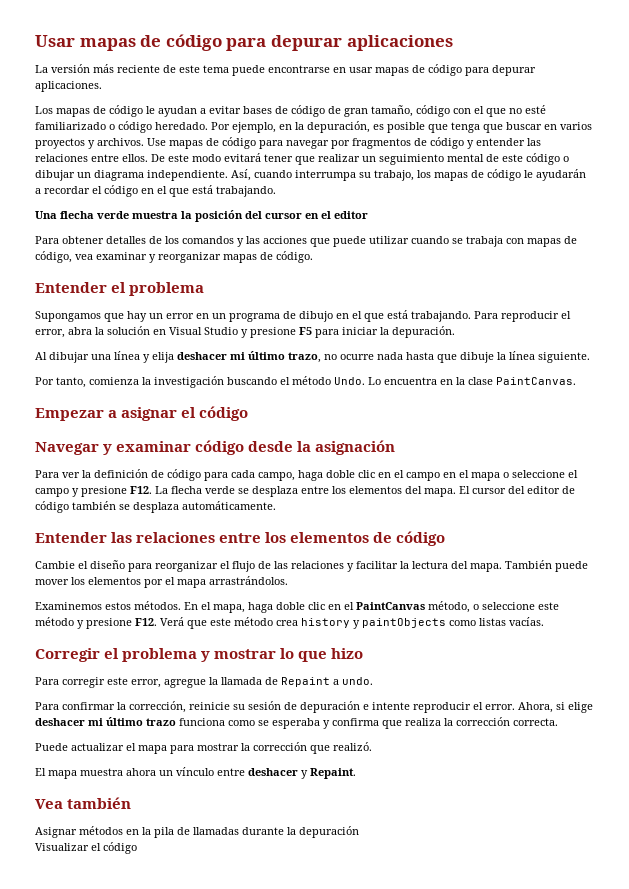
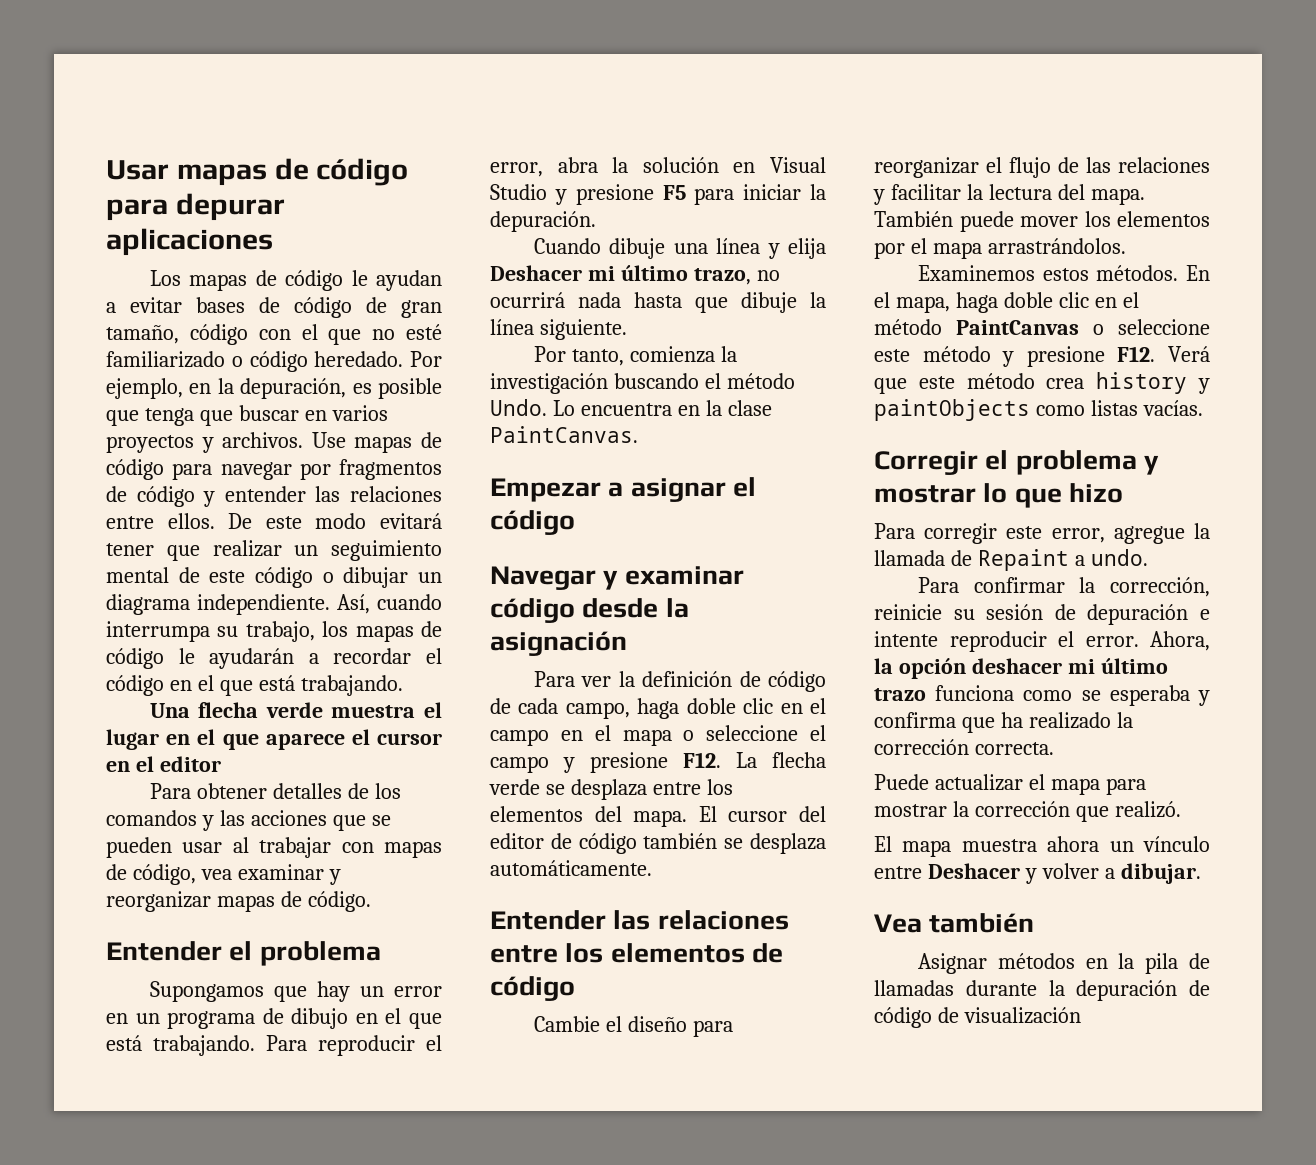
- La versión más reciente de este tema puede encontrarse en usar mapas de código para depurar aplicaciones.
- Una flecha verde muestra la posición del cursor en el editor
+ Una flecha verde muestra el lugar en el que aparece el cursor en el editor
- Para obtener detalles de los comandos y las acciones que puede utilizar cuando se trabaja con mapas de código, vea examinar y reorganizar mapas de código.
+ Para obtener detalles de los comandos y las acciones que se pueden usar al trabajar con mapas de código, vea examinar y reorganizar mapas de código.
- Al dibujar una línea y elija deshacer mi último trazo, no ocurre nada hasta que dibuje la línea siguiente.
+ Cuando dibuje una línea y elija Deshacer mi último trazo, no ocurrirá nada hasta que dibuje la línea siguiente.
- Para ver la definición de código para cada campo, haga doble clic en el campo en el mapa o seleccione el campo y presione F12. La flecha verde se desplaza entre los elementos del mapa.
+ Para ver la definición de código de cada campo, haga doble clic en el campo en el mapa o seleccione el campo y presione F12. La flecha verde se desplaza entre los elementos del mapa.
- En el mapa, haga doble clic en el PaintCanvas método, o seleccione este método y presione F12. Verá que este método crea history y paintObjects como listas vacías.
+ En el mapa, haga doble clic en el método PaintCanvas o seleccione este método y presione F12. Verá que este método crea history y paintObjects como listas vacías.
- Ahora, si elige deshacer mi último trazo funciona como se esperaba y confirma que realiza la corrección correcta.
+ Ahora, la opción deshacer mi último trazo funciona como se esperaba y confirma que ha realizado la corrección correcta.
- El mapa muestra ahora un vínculo entre deshacer y Repaint.
+ El mapa muestra ahora un vínculo entre Deshacer y volver a dibujar.
- Asignar métodos en la pila de llamadas durante la depuración
- Visualizar el código
+ Asignar métodos en la pila de llamadas durante la depuración de código de visualización

